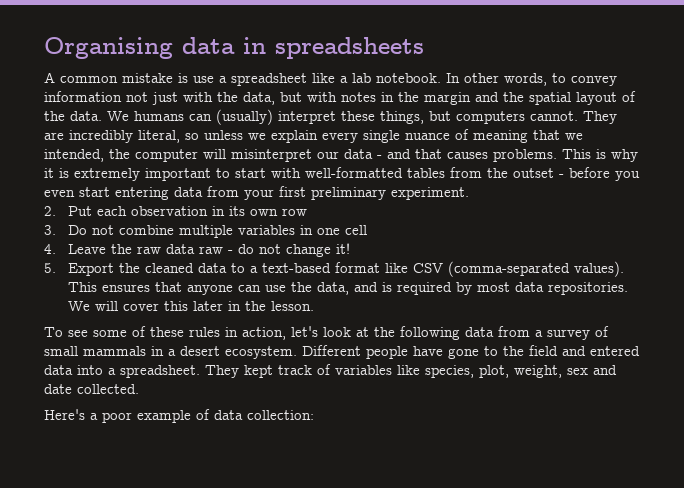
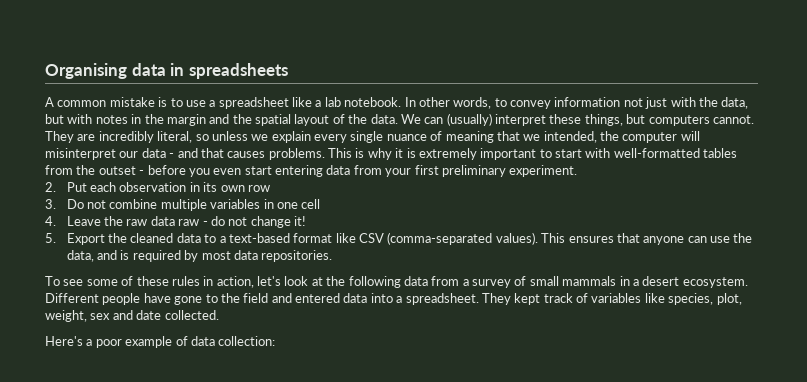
- A common mistake is use a spreadsheet like a lab notebook.
+ A common mistake is to use a spreadsheet like a lab notebook.
- We humans can (usually) interpret these things, but computers cannot.
+ We can (usually) interpret these things, but computers cannot.
- We will cover this later in the lesson.

